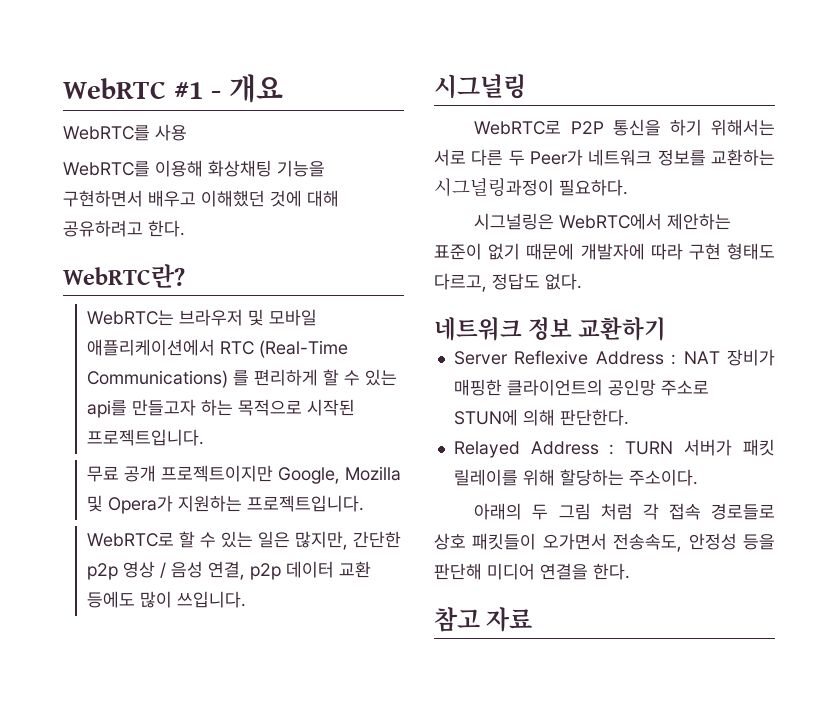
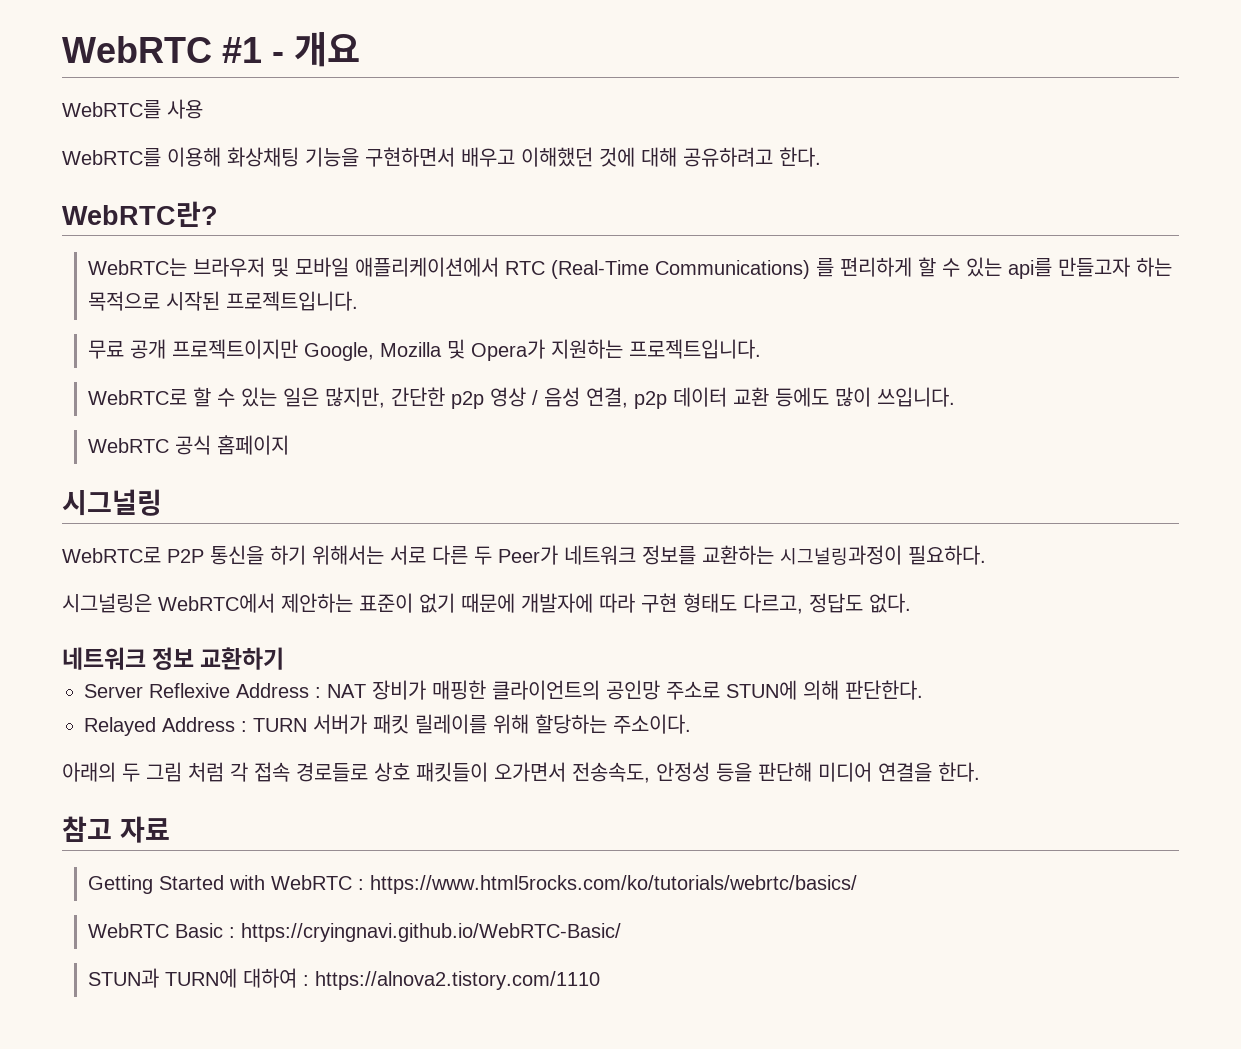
+ WebRTC 공식 홈페이지
+ Getting Started with WebRTC : https://www.html5rocks.com/ko/tutorials/webrtc/basics/
+ WebRTC Basic : https://cryingnavi.github.io/WebRTC-Basic/
+ STUN과 TURN에 대하여 : https://alnova2.tistory.com/1110

